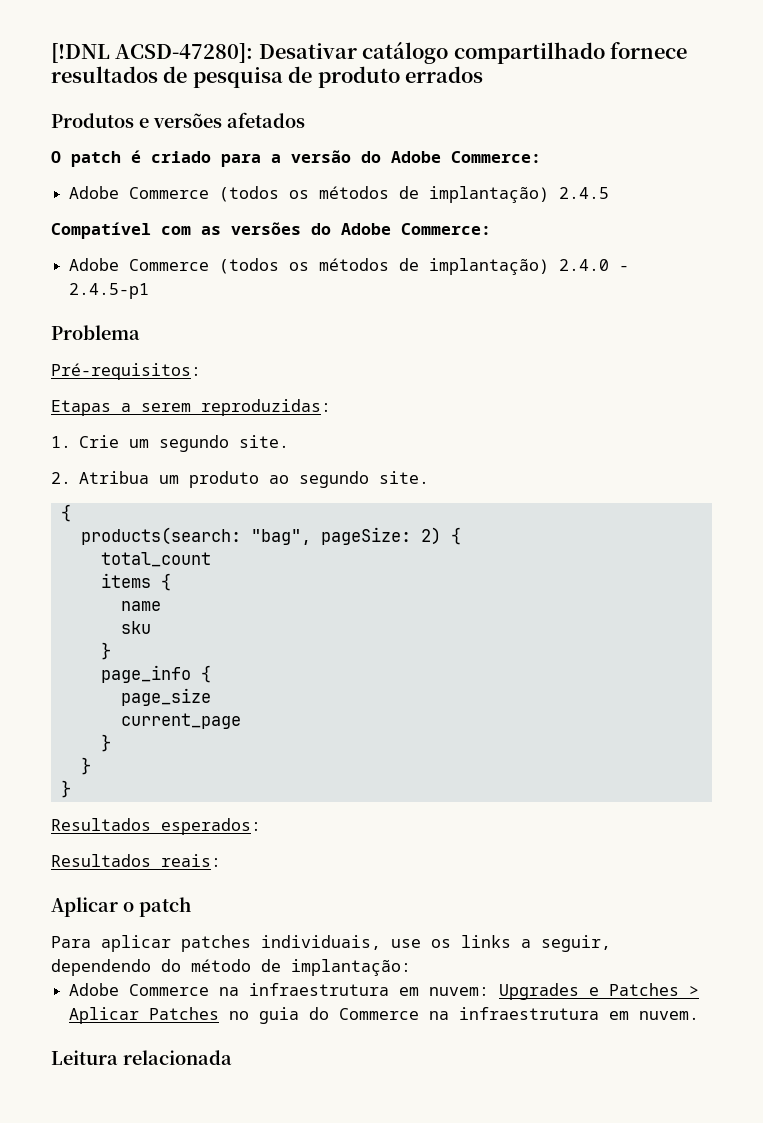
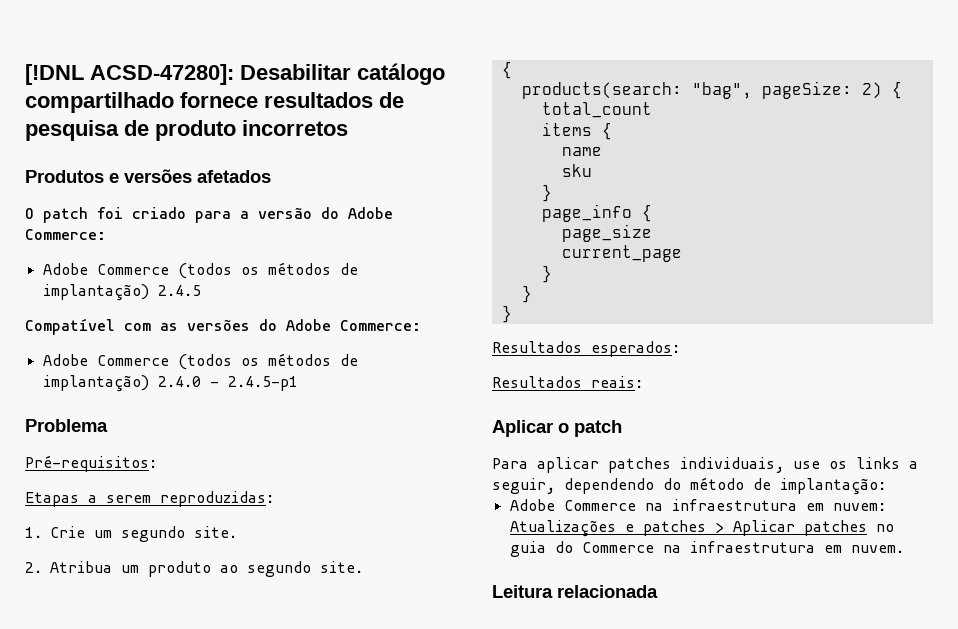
- [!DNL ACSD-47280]: Desativar catálogo compartilhado fornece resultados de pesquisa de produto errados
+ [!DNL ACSD-47280]: Desabilitar catálogo compartilhado fornece resultados de pesquisa de produto incorretos
- O patch é criado para a versão do Adobe Commerce:
+ O patch foi criado para a versão do Adobe Commerce:
- Adobe Commerce na infraestrutura em nuvem: Upgrades e Patches > Aplicar Patches no guia do Commerce na infraestrutura em nuvem.
+ Adobe Commerce na infraestrutura em nuvem: Atualizações e patches > Aplicar patches no guia do Commerce na infraestrutura em nuvem.

